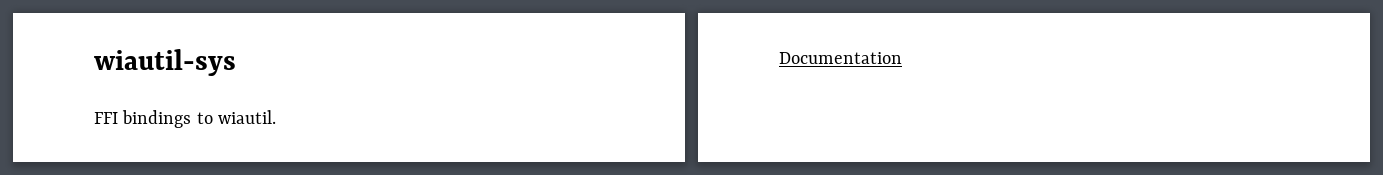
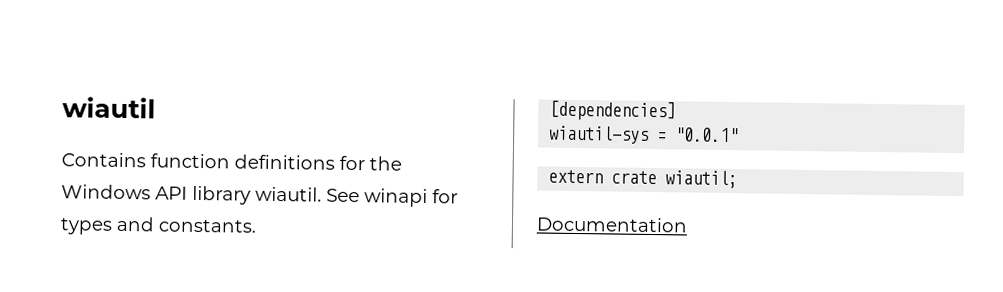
- wiautil-sys
- FFI bindings to wiautil.
+ wiautil
+ Contains function definitions for the Windows API library wiautil. See winapi for types and constants.
+ [dependencies]
+ wiautil-sys = "0.0.1"
+ extern crate wiautil;

